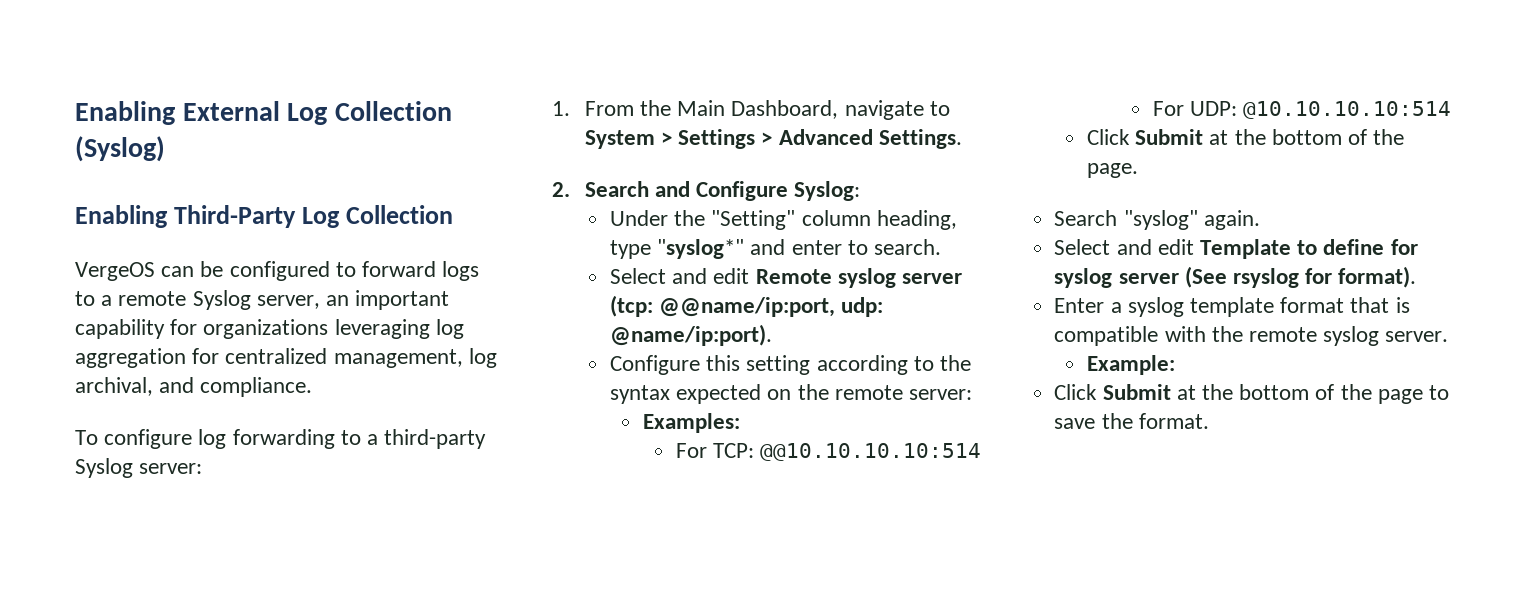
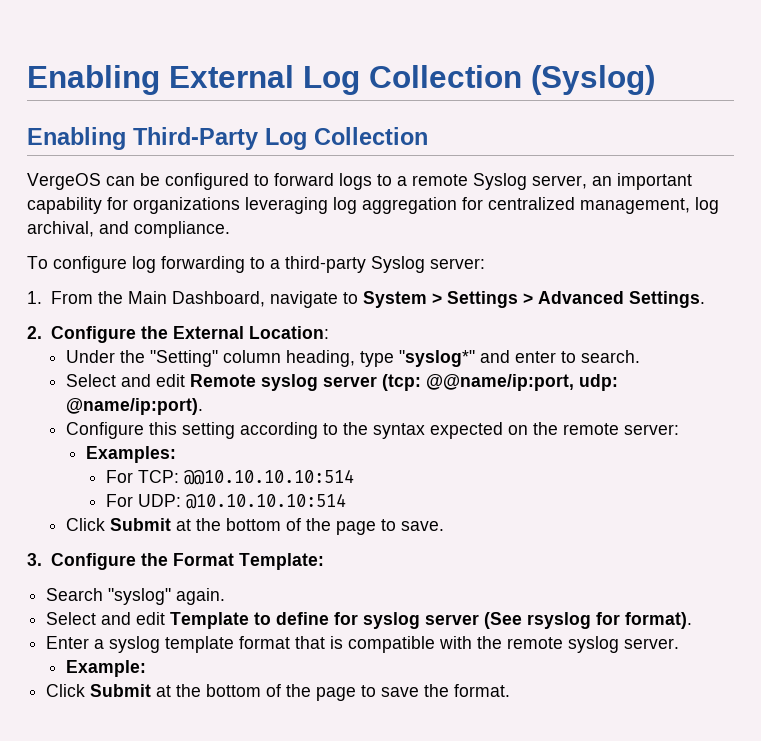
- 2. Search and Configure Syslog:
+ 2. Configure the External Location:
- Click Submit at the bottom of the page.
+ Click Submit at the bottom of the page to save.
+ 3. Configure the Format Template:

